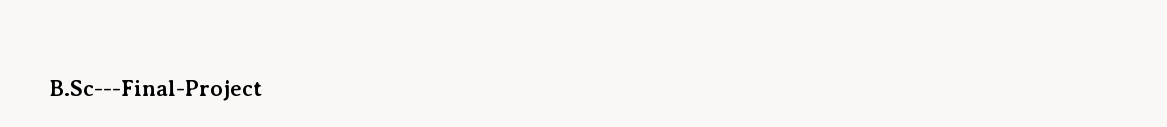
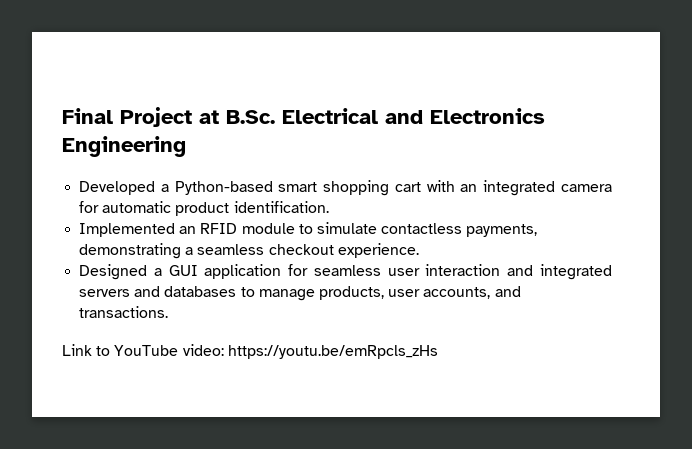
- B.Sc---Final-Project
+ Final Project at B.Sc. Electrical and Electronics Engineering
+ Developed a Python-based smart shopping cart with an integrated camera for automatic product identification.
+ Implemented an RFID module to simulate contactless payments, demonstrating a seamless checkout experience.
+ Designed a GUI application for seamless user interaction and integrated servers and databases to manage products, user accounts, and transactions.
+ Link to YouTube video: https://youtu.be/emRpcls_zHs

